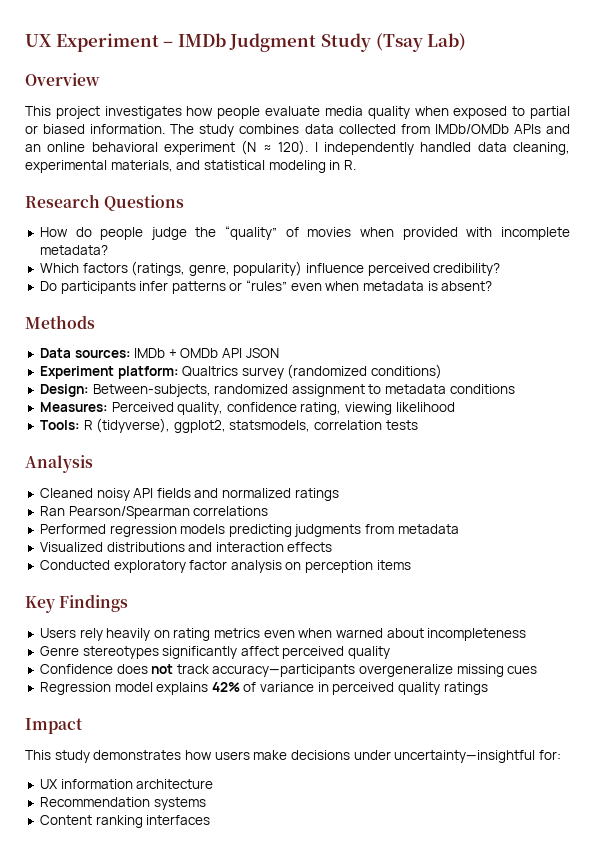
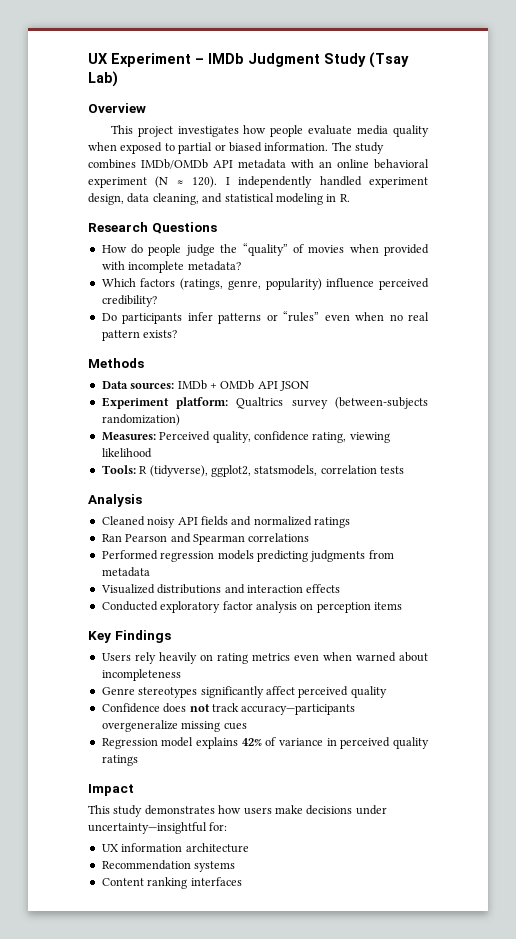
- The study combines data collected from IMDb/OMDb APIs and an online behavioral experiment (N ≈ 120).
+ The study combines IMDb/OMDb API metadata with an online behavioral experiment (N ≈ 120).
- I independently handled data cleaning, experimental materials, and statistical modeling in R.
+ I independently handled experiment design, data cleaning, and statistical modeling in R.
- Do participants infer patterns or “rules” even when metadata is absent?
+ Do participants infer patterns or “rules” even when no real pattern exists?
- Experiment platform: Qualtrics survey (randomized conditions)
- Design: Between-subjects, randomized assignment to metadata conditions
+ Experiment platform: Qualtrics survey (between-subjects randomization)
- Ran Pearson/Spearman correlations
+ Ran Pearson and Spearman correlations

